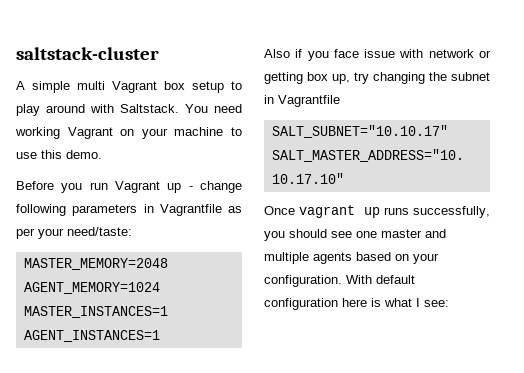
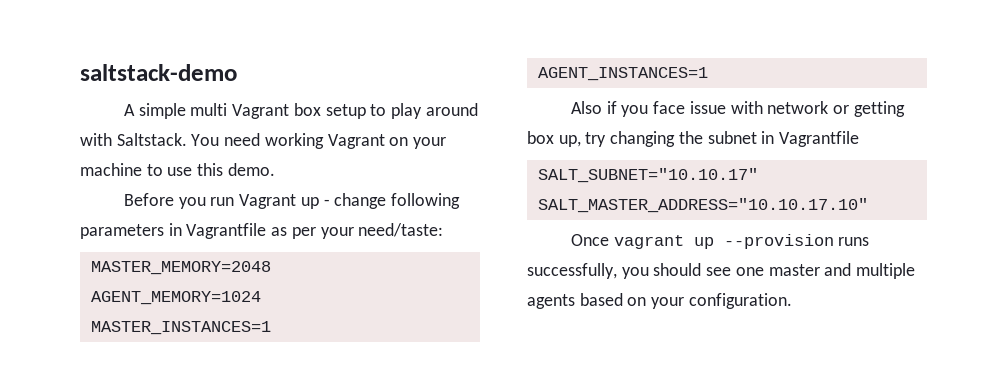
- saltstack-cluster
+ saltstack-demo
- Once vagrant up runs successfully, you should see one master and multiple agents based on your configuration. With default configuration here is what I see:
+ Once vagrant up --provision runs successfully, you should see one master and multiple agents based on your configuration.

